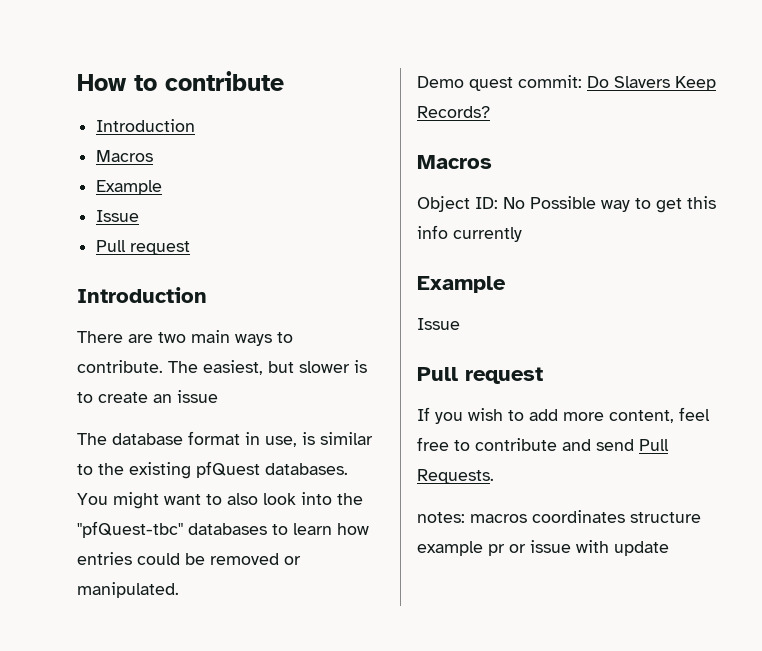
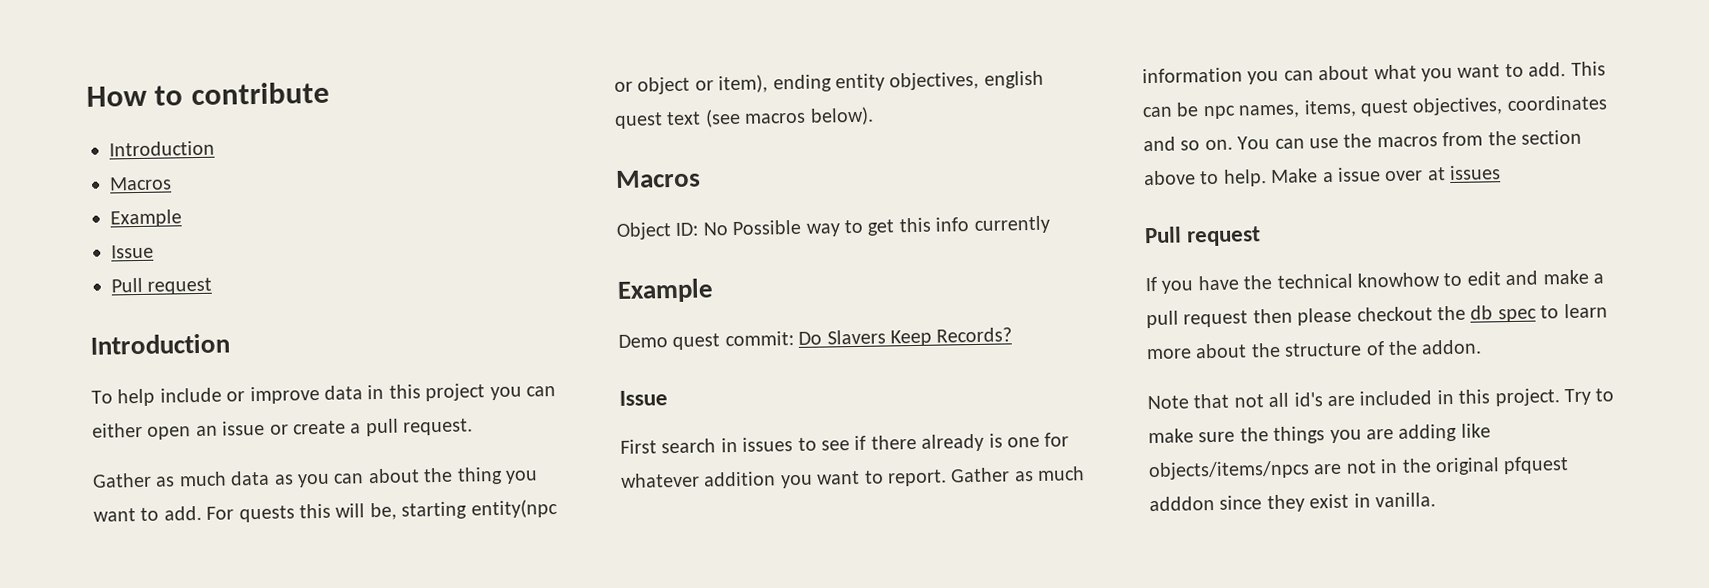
- There are two main ways to contribute. The easiest, but slower is to create an issue
- The database format in use, is similar to the existing pfQuest databases. You might want to also look into the "pfQuest-tbc" databases to learn how entries could be removed or manipulated.
- Demo quest commit: Do Slavers Keep Records?
+ To help include or improve data in this project you can either open an issue or create a pull request.
+ Gather as much data as you can about the thing you want to add. For quests this will be, starting entity(npc or object or item), ending entity objectives, english quest text (see macros below).
  Object ID: No Possible way to get this info currently
  Example
+ Demo quest commit: Do Slavers Keep Records?
  Issue
+ First search in issues to see if there already is one for whatever addition you want to report. Gather as much information you can about what you want to add. This can be npc names, items, quest objectives, coordinates and so on. You can use the macros from the section above to help. Make a issue over at issues
  Pull request
- If you wish to add more content, feel free to contribute and send Pull Requests.
- notes: macros coordinates structure example pr or issue with update
+ If you have the technical knowhow to edit and make a pull request then please checkout the db spec to learn more about the structure of the addon.
+ Note that not all id's are included in this project. Try to make sure the things you are adding like objects/items/npcs are not in the original pfquest adddon since they exist in vanilla.

